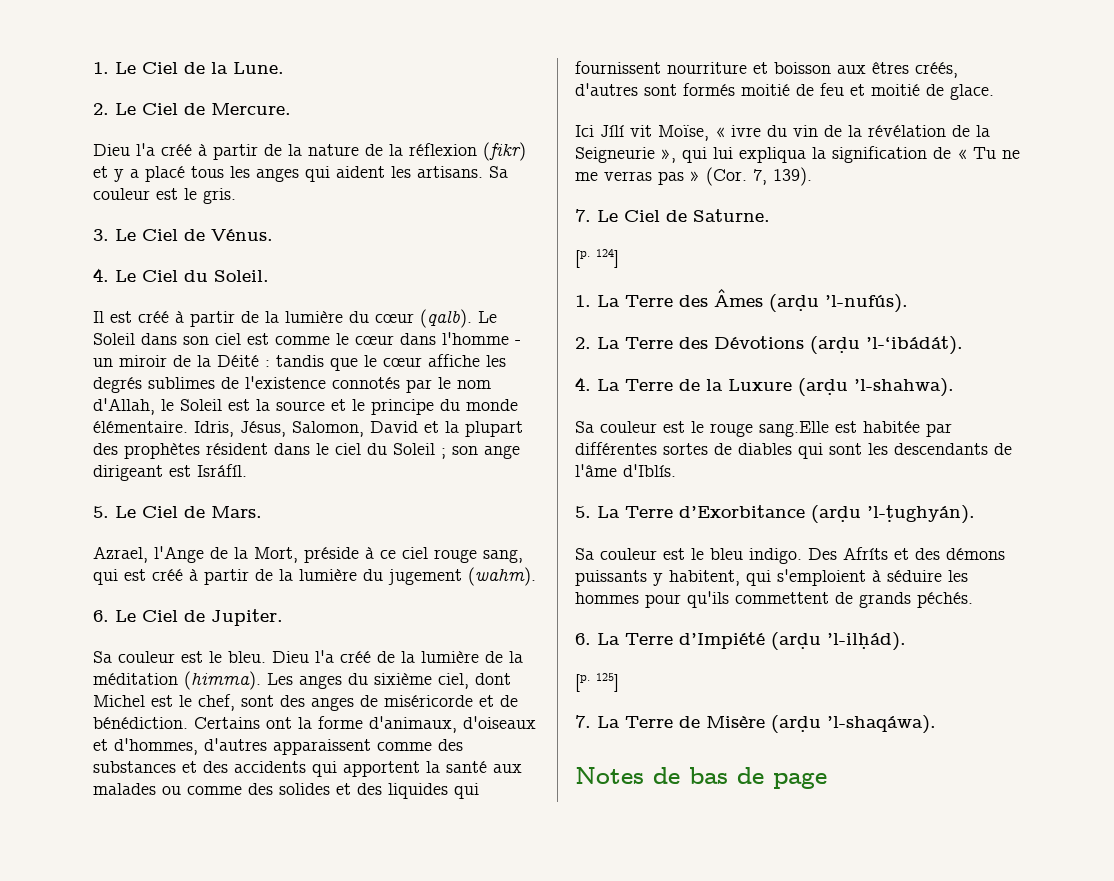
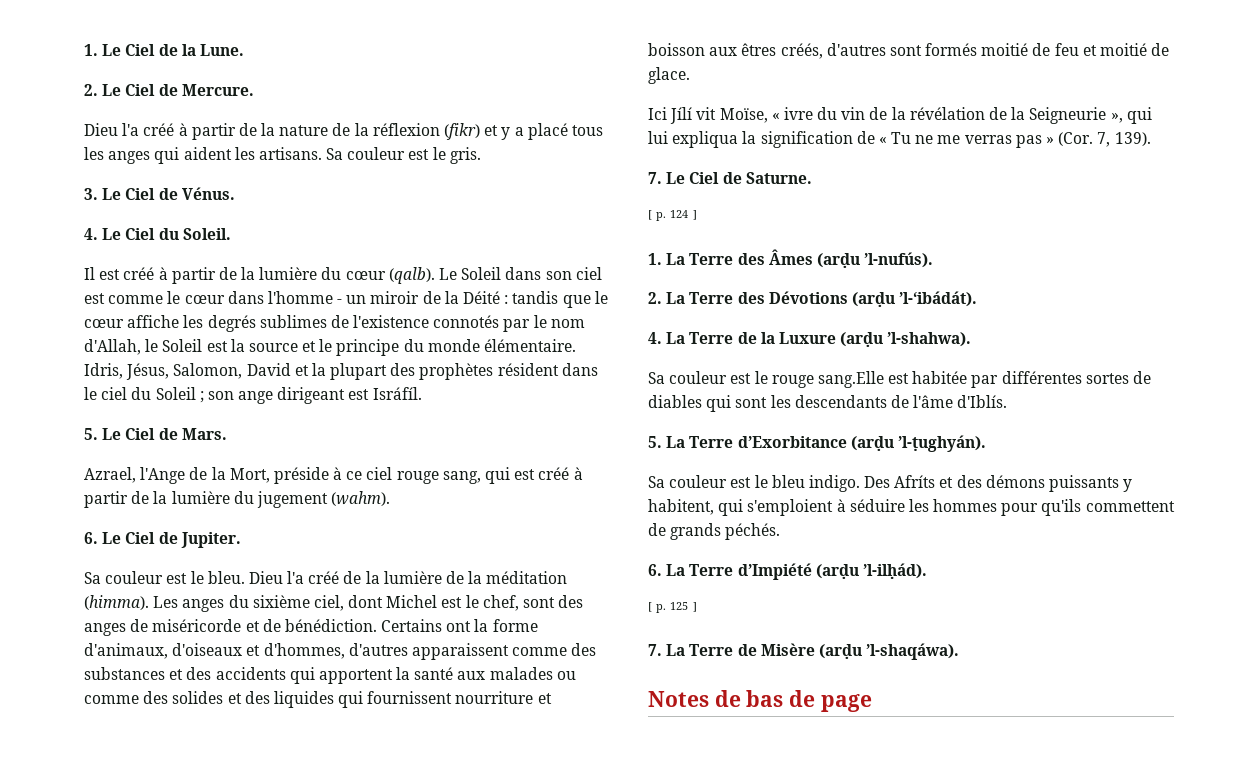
- [p. 124]
+ [ p. 124 ]
- [p. 125]
+ [ p. 125 ]

